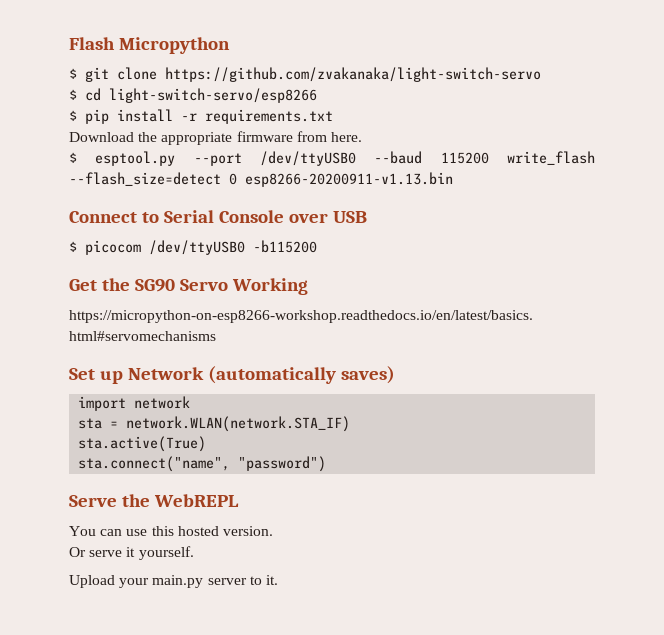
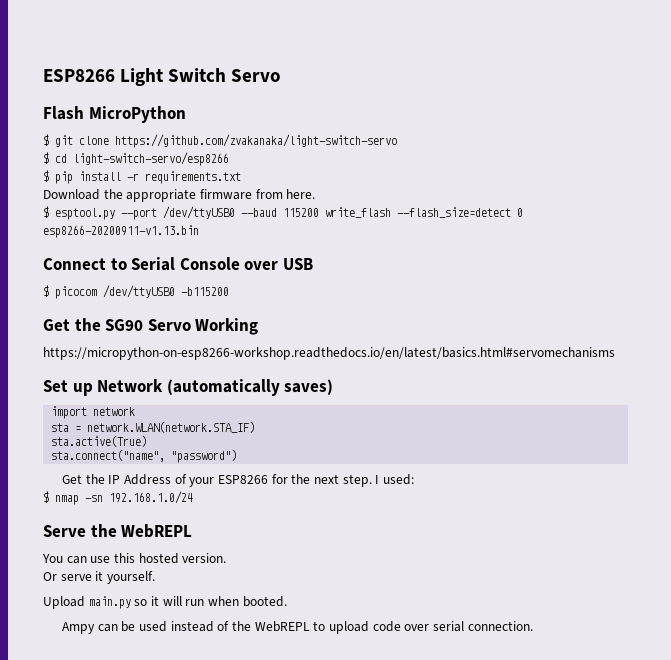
- Flash Micropython
+ ESP8266 Light Switch Servo
+ Flash MicroPython
+ Get the IP Address of your ESP8266 for the next step. I used:
+ $ nmap -sn 192.168.1.0/24
- Upload your main.py server to it.
+ Upload main.py so it will run when booted.
+ Ampy can be used instead of the WebREPL to upload code over serial connection.

